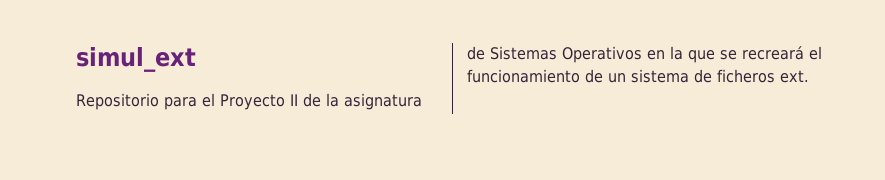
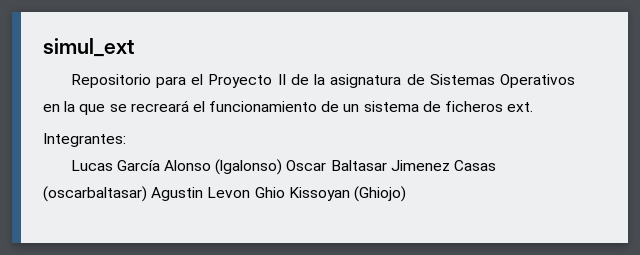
+ Integrantes:
+ Lucas García Alonso (lgalonso) Oscar Baltasar Jimenez Casas (oscarbaltasar) Agustin Levon Ghio Kissoyan (Ghiojo)

